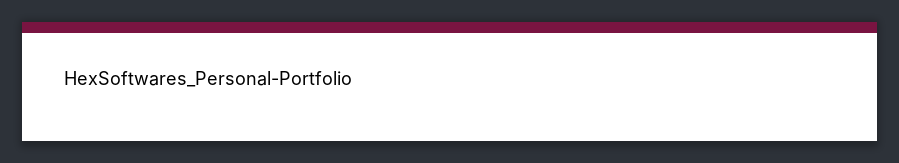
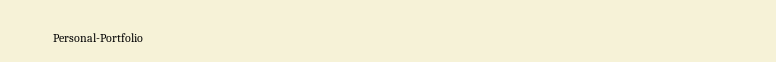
- HexSoftwares_Personal-Portfolio
+ Personal-Portfolio

